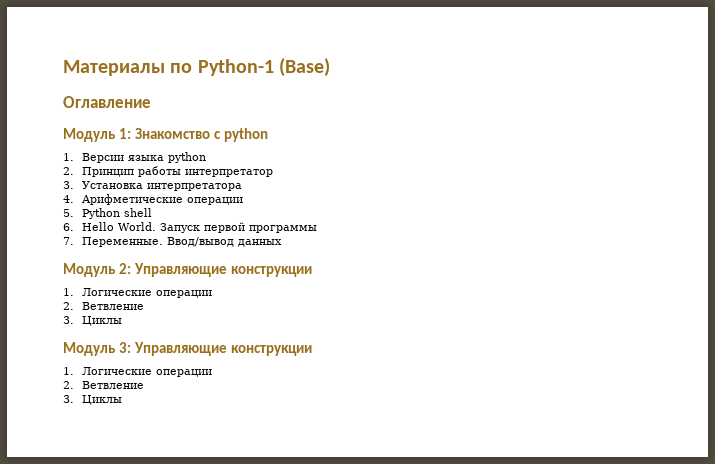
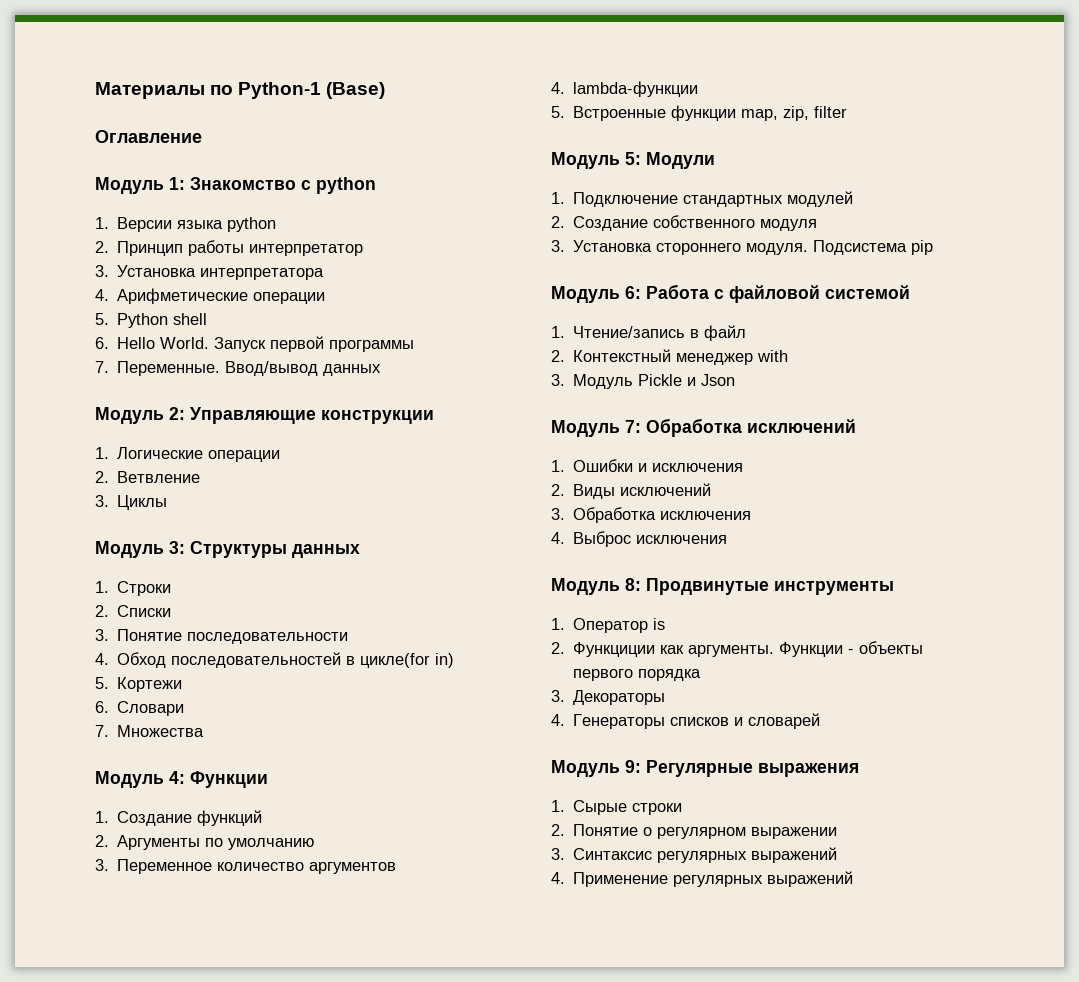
- Модуль 3: Управляющие конструкции
- 1. Логические операции
- 2. Ветвление
- 3. Циклы
+ Модуль 3: Структуры данных
+ 1. Строки
+ 2. Списки
+ 3. Понятие последовательности
+ 4. Обход последовательностей в цикле(for in)
+ 5. Кортежи
+ 6. Словари
+ 7. Множества
+ Модуль 4: Функции
+ 1. Создание функций
+ 2. Аргументы по умолчанию
+ 3. Переменное количество аргументов
+ 4. lambda-функции
+ 5. Встроенные функции map, zip, filter
+ Модуль 5: Модули
+ 1. Подключение стандартных модулей
+ 2. Создание собственного модуля
+ 3. Установка стороннего модуля. Подсистема pip
+ Модуль 6: Работа с файловой системой
+ 1. Чтение/запись в файл
+ 2. Контекстный менеджер with
+ 3. Модуль Pickle и Json
+ Модуль 7: Обработка исключений
+ 1. Ошибки и исключения
+ 2. Виды исключений
+ 3. Обработка исключения
+ 4. Выброс исключения
+ Модуль 8: Продвинутые инструменты
+ 1. Оператор is
+ 2. Функциции как аргументы. Функции - объекты первого порядка
+ 3. Декораторы
+ 4. Генераторы списков и словарей
+ Модуль 9: Регулярные выражения
+ 1. Сырые строки
+ 2. Понятие о регулярном выражении
+ 3. Синтаксис регулярных выражений
+ 4. Применение регулярных выражений

